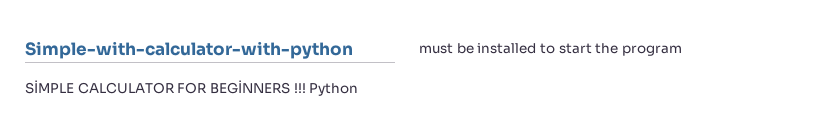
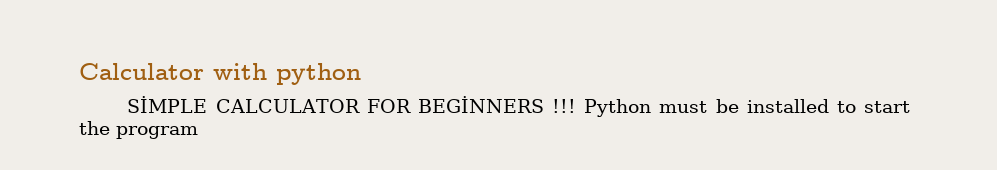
- Simple-with-calculator-with-python
+ Calculator with python

